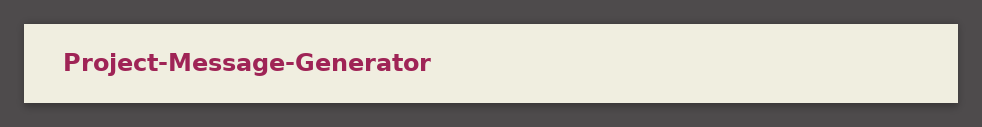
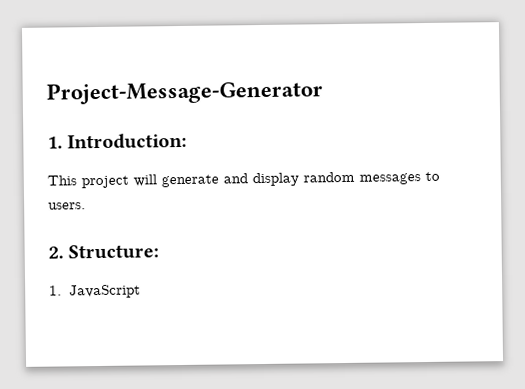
+ 1. Introduction:
+ This project will generate and display random messages to users.
+ 2. Structure:
+ 1. JavaScript

